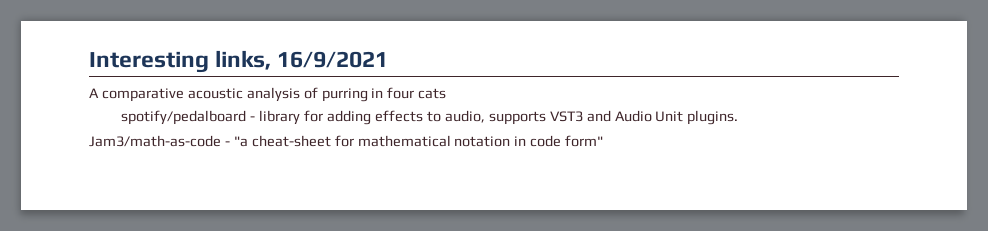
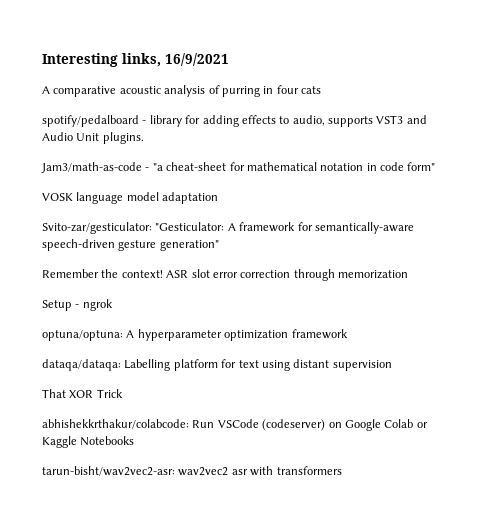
+ VOSK language model adaptation
+ Svito-zar/gesticulator: "Gesticulator: A framework for semantically-aware speech-driven gesture generation"
+ Remember the context! ASR slot error correction through memorization
+ Setup - ngrok
+ optuna/optuna: A hyperparameter optimization framework
+ dataqa/dataqa: Labelling platform for text using distant supervision
+ That XOR Trick
+ abhishekkrthakur/colabcode: Run VSCode (codeserver) on Google Colab or Kaggle Notebooks
+ tarun-bisht/wav2vec2-asr: wav2vec2 asr with transformers

